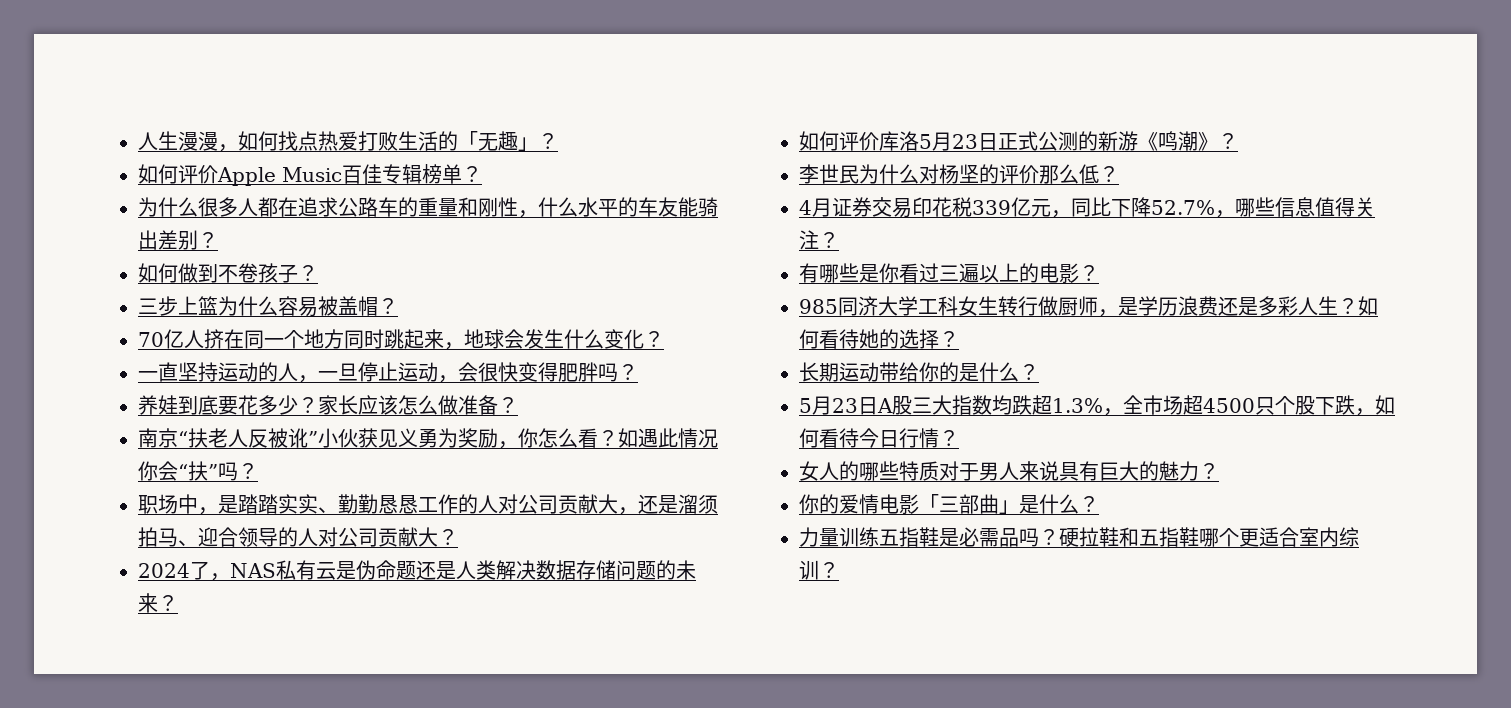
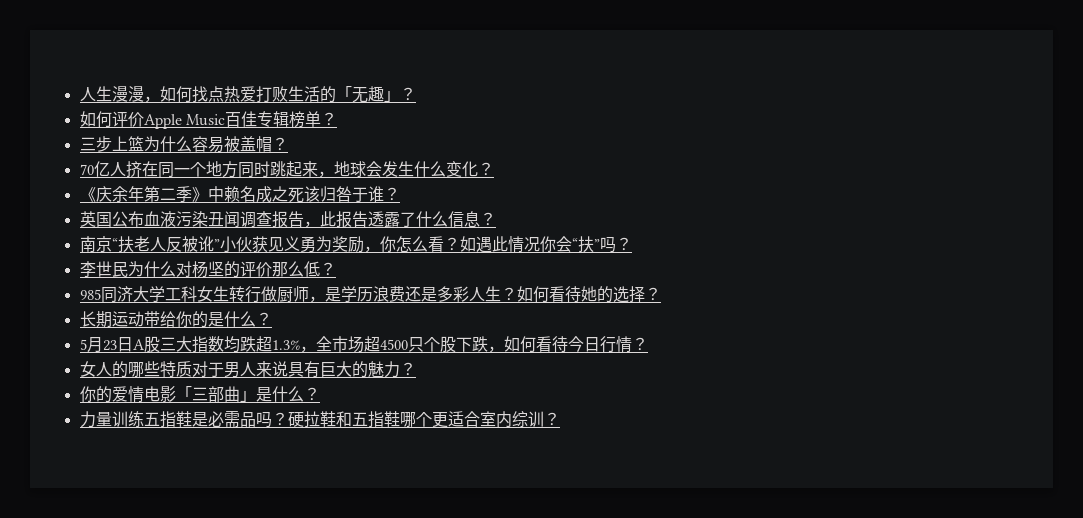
- 为什么很多人都在追求公路车的重量和刚性，什么水平的车友能骑出差别？
- 如何做到不卷孩子？
- 一直坚持运动的人，一旦停止运动，会很快变得肥胖吗？
- 养娃到底要花多少？家长应该怎么做准备？
+ 《庆余年第二季》中赖名成之死该归咎于谁？
+ 英国公布血液污染丑闻调查报告，此报告透露了什么信息？
- 职场中，是踏踏实实、勤勤恳恳工作的人对公司贡献大，还是溜须拍马、迎合领导的人对公司贡献大？
- 2024了，NAS私有云是伪命题还是人类解决数据存储问题的未来？
- 如何评价库洛5月23日正式公测的新游《鸣潮》？
- 4月证券交易印花税339亿元，同比下降52.7%，哪些信息值得关注？
- 有哪些是你看过三遍以上的电影？

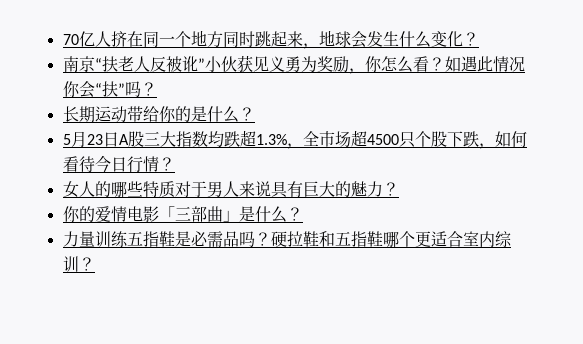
- 人生漫漫，如何找点热爱打败生活的「无趣」？
- 如何评价Apple Music百佳专辑榜单？
- 三步上篮为什么容易被盖帽？
- 《庆余年第二季》中赖名成之死该归咎于谁？
- 英国公布血液污染丑闻调查报告，此报告透露了什么信息？
- 李世民为什么对杨坚的评价那么低？
- 985同济大学工科女生转行做厨师，是学历浪费还是多彩人生？如何看待她的选择？

